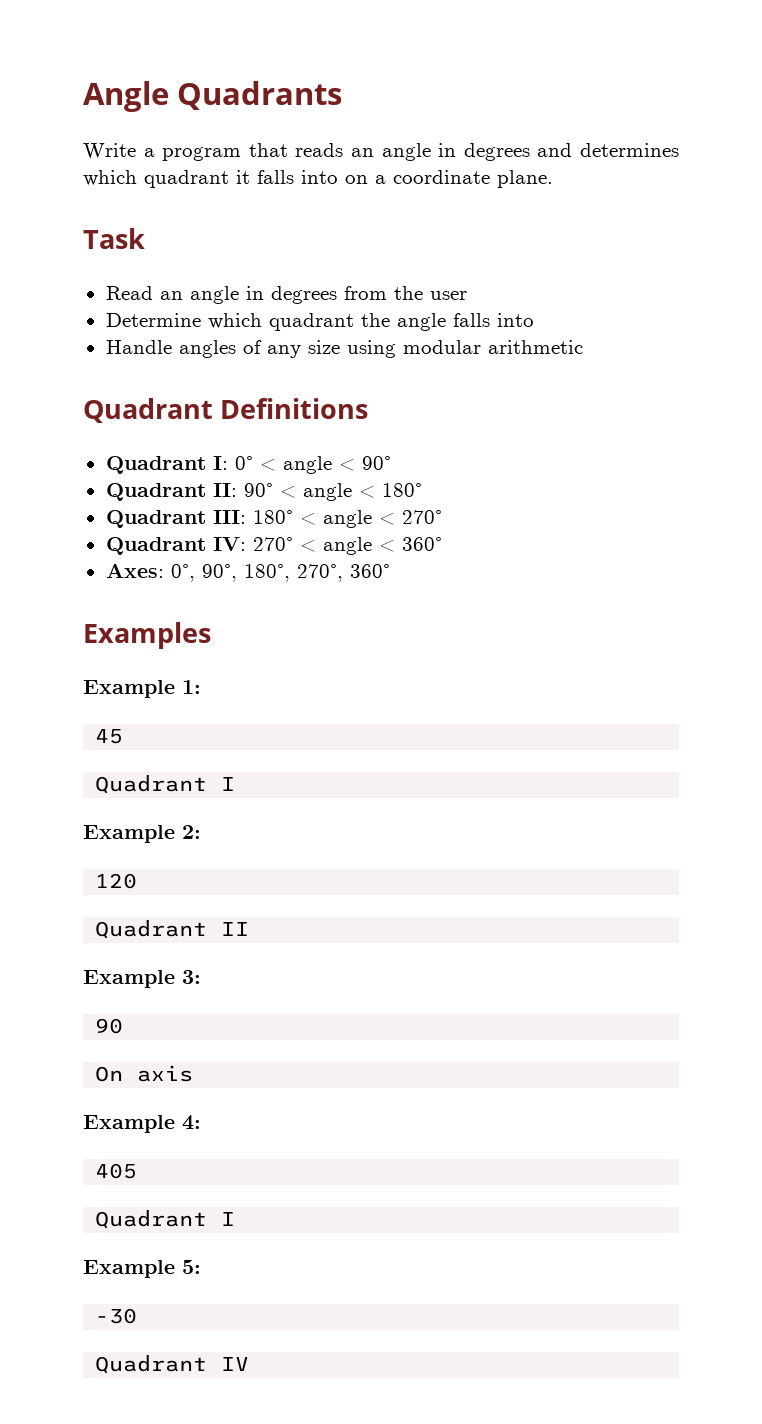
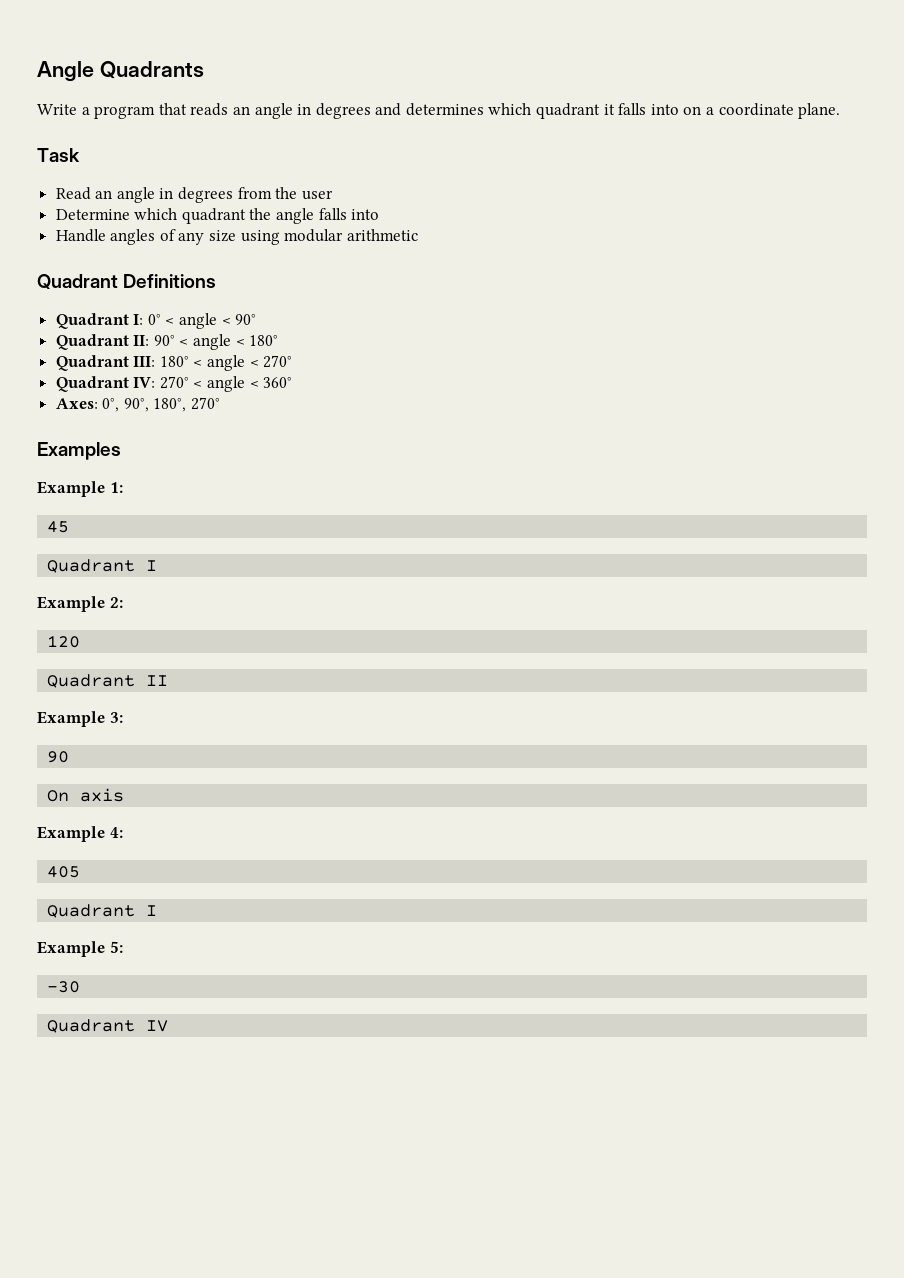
- Axes: 0°, 90°, 180°, 270°, 360°
+ Axes: 0°, 90°, 180°, 270°

